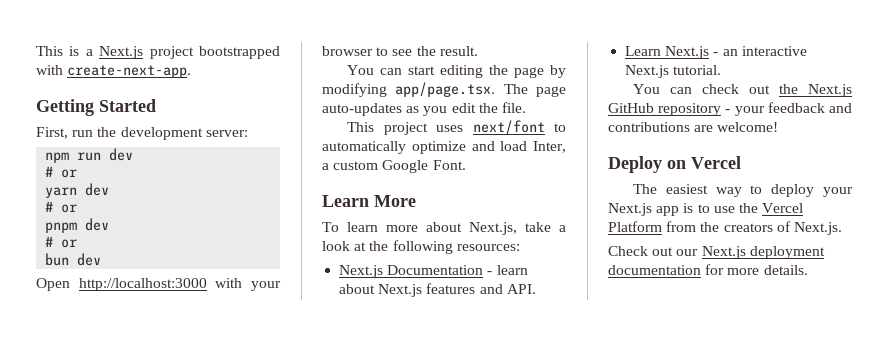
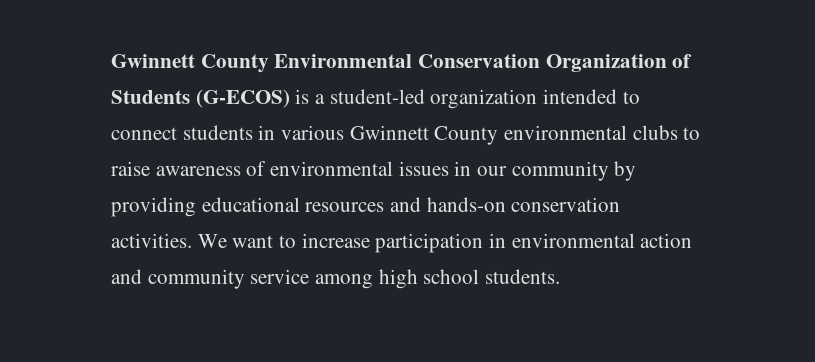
- This is a Next.js project bootstrapped with create-next-app.
- Getting Started
- First, run the development server:
- npm run dev
- # or
- yarn dev
- # or
- pnpm dev
- # or
- bun dev
- Open http://localhost:3000 with your browser to see the result.
- You can start editing the page by modifying app/page.tsx. The page auto-updates as you edit the file.
- This project uses next/font to automatically optimize and load Inter, a custom Google Font.
- Learn More
- To learn more about Next.js, take a look at the following resources:
- Next.js Documentation - learn about Next.js features and API.
- Learn Next.js - an interactive Next.js tutorial.
- You can check out the Next.js GitHub repository - your feedback and contributions are welcome!
- Deploy on Vercel
- The easiest way to deploy your Next.js app is to use the Vercel Platform from the creators of Next.js.
- Check out our Next.js deployment documentation for more details.
+ Gwinnett County Environmental Conservation Organization of Students (G-ECOS) is a student-led organization intended to connect students in various Gwinnett County environmental clubs to raise awareness of environmental issues in our community by providing educational resources and hands-on conservation activities. We want to increase participation in environmental action and community service among high school students.

